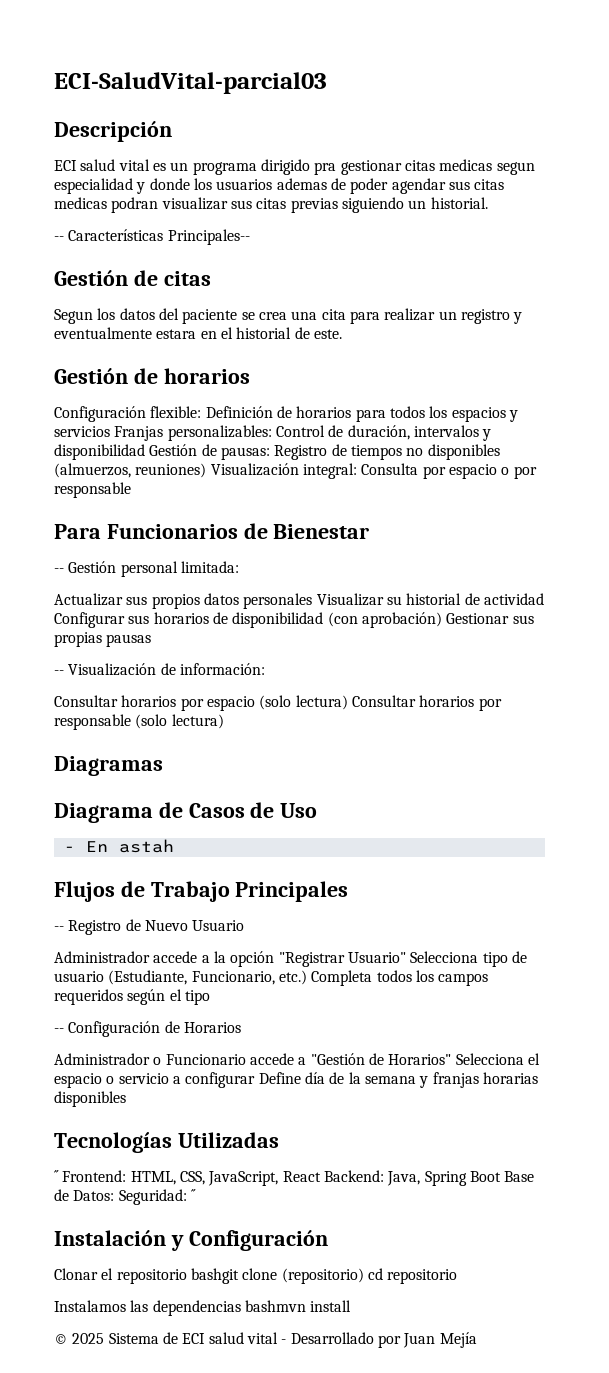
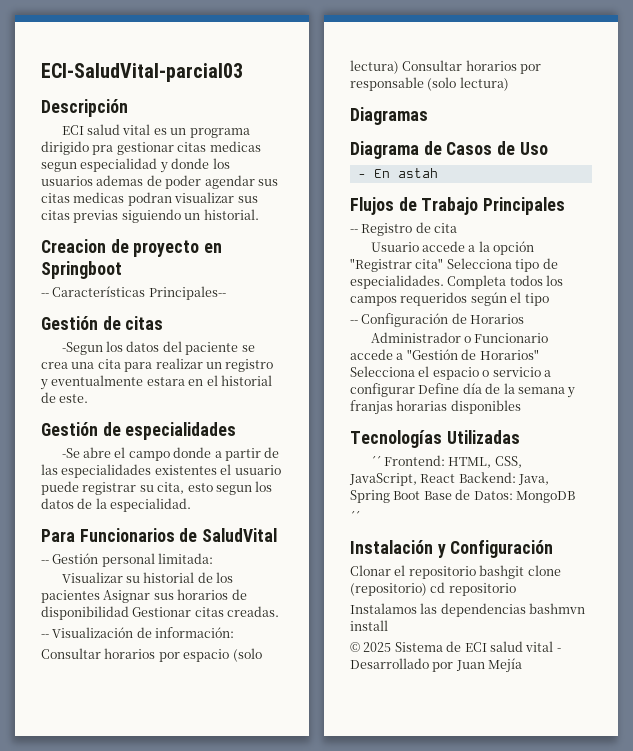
+ Creacion de proyecto en Springboot
- Segun los datos del paciente se crea una cita para realizar un registro y eventualmente estara en el historial de este.
+ -Segun los datos del paciente se crea una cita para realizar un registro y eventualmente estara en el historial de este.
- Gestión de horarios
- Configuración flexible: Definición de horarios para todos los espacios y servicios Franjas personalizables: Control de duración, intervalos y disponibilidad Gestión de pausas: Registro de tiempos no disponibles (almuerzos, reuniones) Visualización integral: Consulta por espacio o por responsable
+ Gestión de especialidades
+ -Se abre el campo donde a partir de las especialidades existentes el usuario puede registrar su cita, esto segun los datos de la especialidad.
- Para Funcionarios de Bienestar
+ Para Funcionarios de SaludVital
- Actualizar sus propios datos personales Visualizar su historial de actividad Configurar sus horarios de disponibilidad (con aprobación) Gestionar sus propias pausas
+ Visualizar su historial de los pacientes Asignar sus horarios de disponibilidad Gestionar citas creadas.
- -- Registro de Nuevo Usuario
- Administrador accede a la opción "Registrar Usuario" Selecciona tipo de usuario (Estudiante, Funcionario, etc.) Completa todos los campos requeridos según el tipo
+ -- Registro de cita
+ Usuario accede a la opción "Registrar cita" Selecciona tipo de especialidades. Completa todos los campos requeridos según el tipo
- ´´ Frontend: HTML, CSS, JavaScript, React Backend: Java, Spring Boot Base de Datos: Seguridad: ´´
+ ´´ Frontend: HTML, CSS, JavaScript, React Backend: Java, Spring Boot Base de Datos: MongoDB
+ ´´

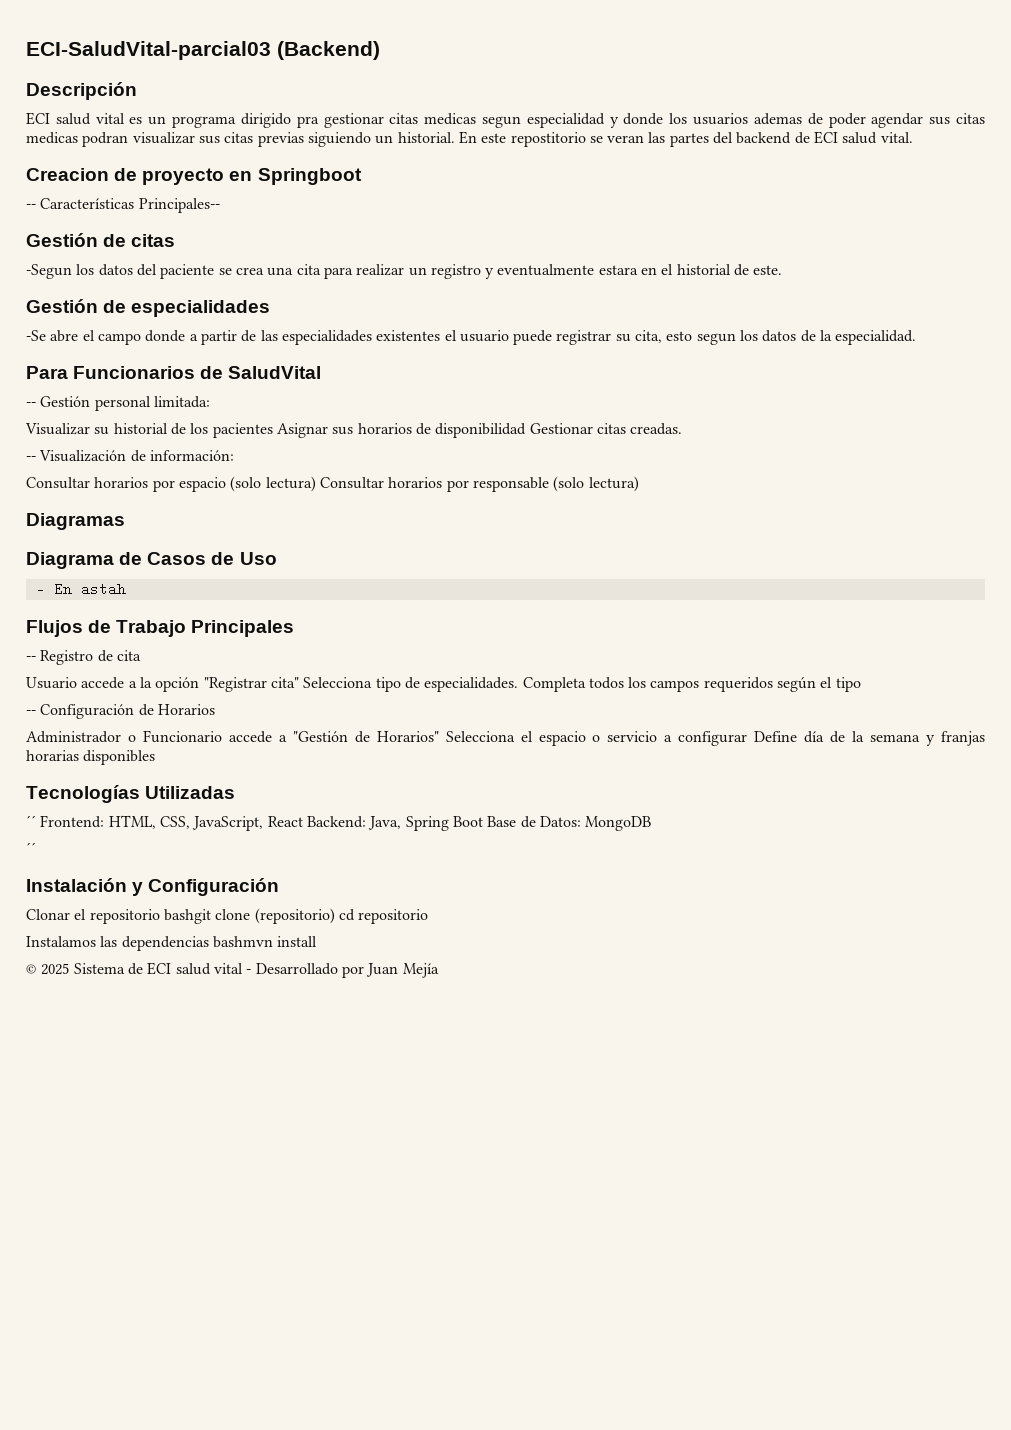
- ECI-SaludVital-parcial03
+ ECI-SaludVital-parcial03 (Backend)
+ En este repostitorio se veran las partes del backend de ECI salud vital.

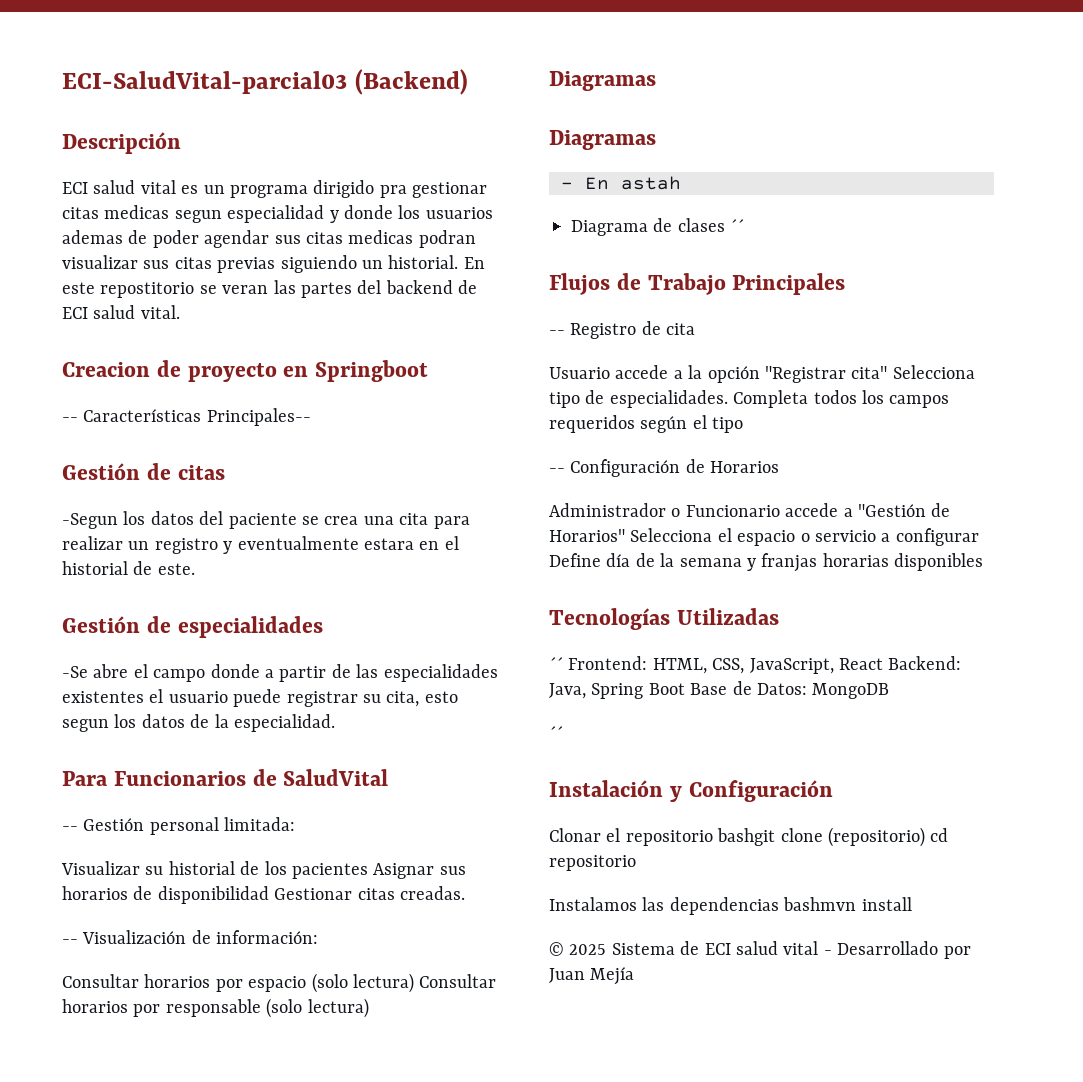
  Consultar horarios por espacio (solo lectura) Consultar horarios por responsable (solo lectura)
  Diagramas
- Diagrama de Casos de Uso
+ Diagramas
+ Diagrama de clases ´´

